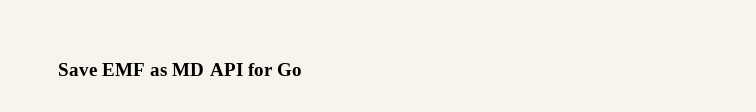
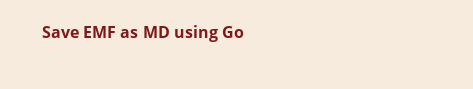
- Save EMF as MD API for Go
+ Save EMF as MD using Go

